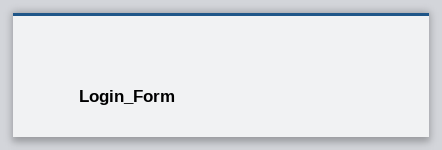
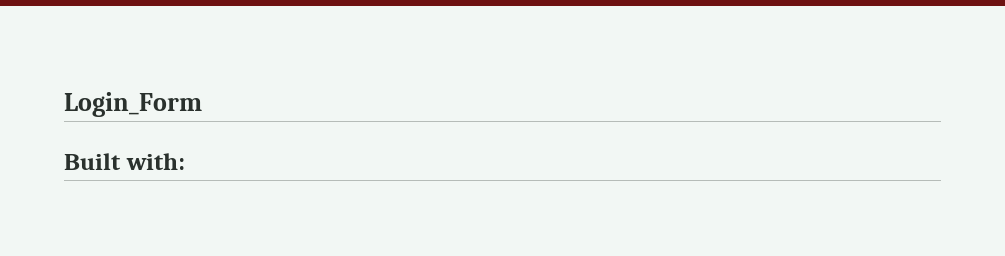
+ Built with:

